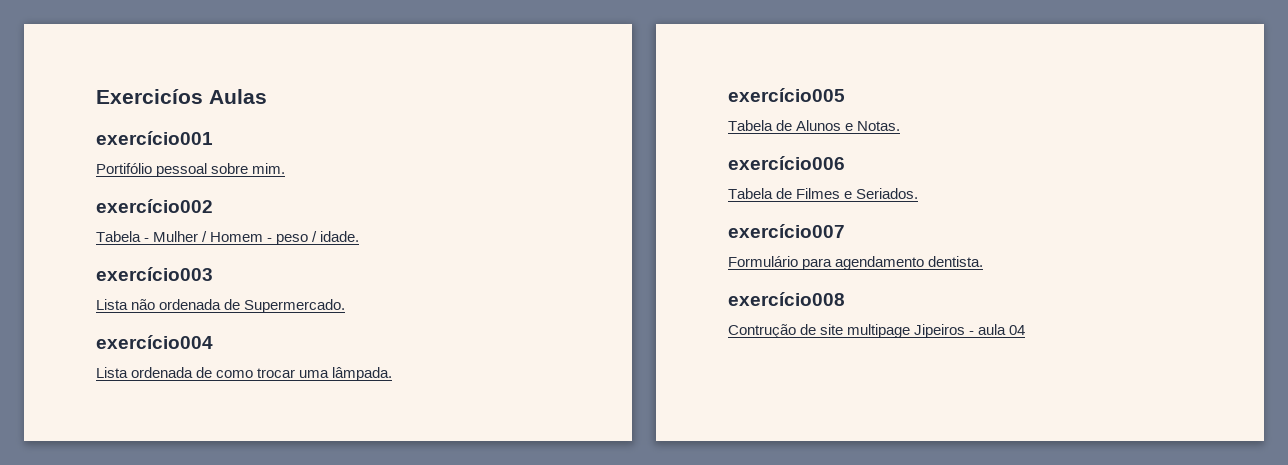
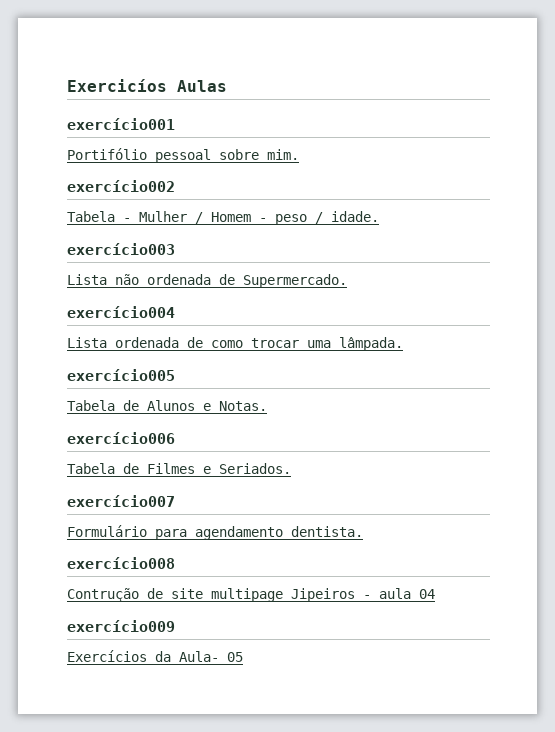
+ exercício009
+ Exercícios da Aula- 05

